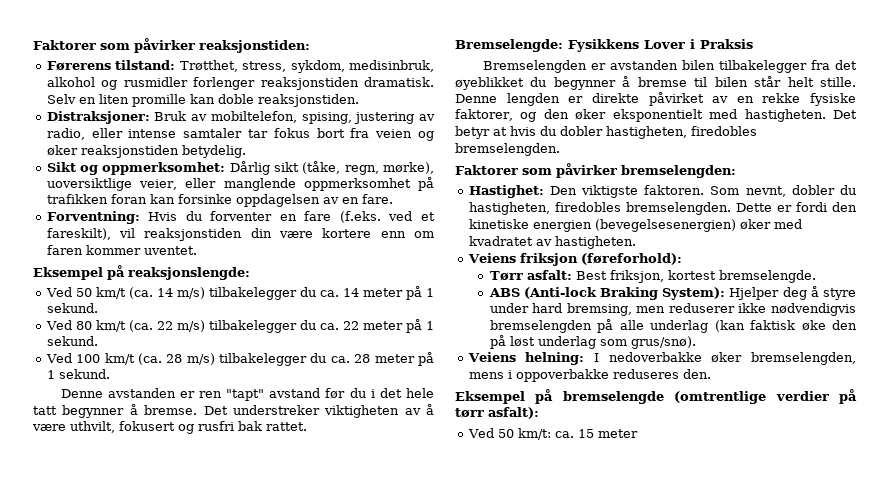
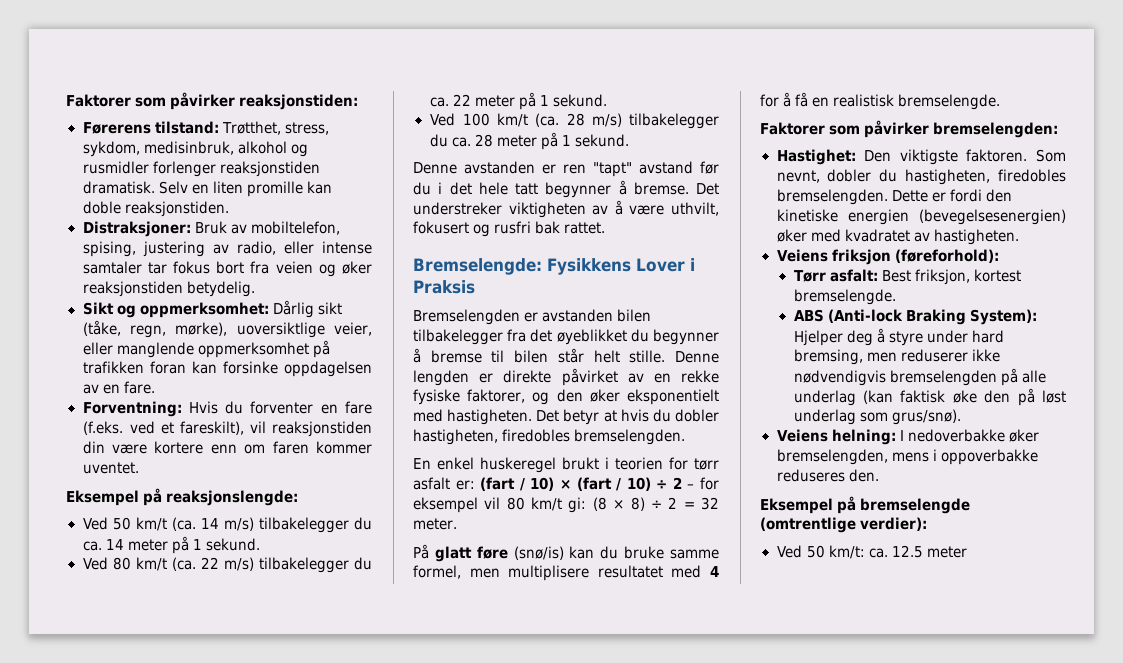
+ En enkel huskeregel brukt i teorien for tørr asfalt er: (fart / 10) × (fart / 10) ÷ 2 – for eksempel vil 80 km/t gi: (8 × 8) ÷ 2 = 32 meter.
+ På glatt føre (snø/is) kan du bruke samme formel, men multiplisere resultatet med 4 for å få en realistisk bremselengde.
- Eksempel på bremselengde (omtrentlige verdier på tørr asfalt):
+ Eksempel på bremselengde (omtrentlige verdier):
- Ved 50 km/t: ca. 15 meter
+ Ved 50 km/t: ca. 12.5 meter

